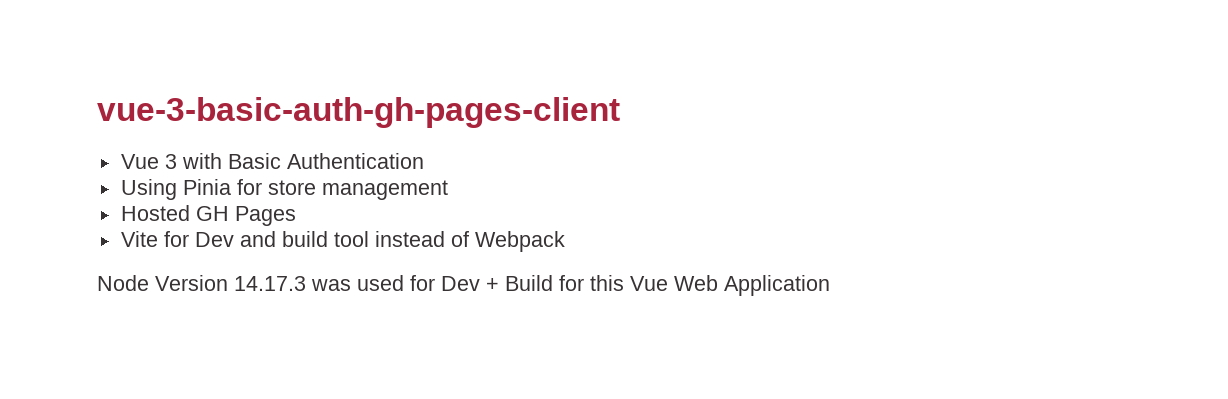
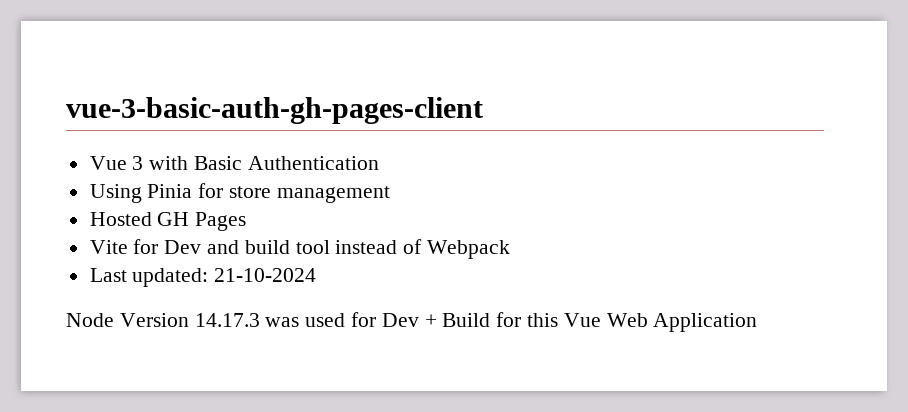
+ Last updated: 21-10-2024

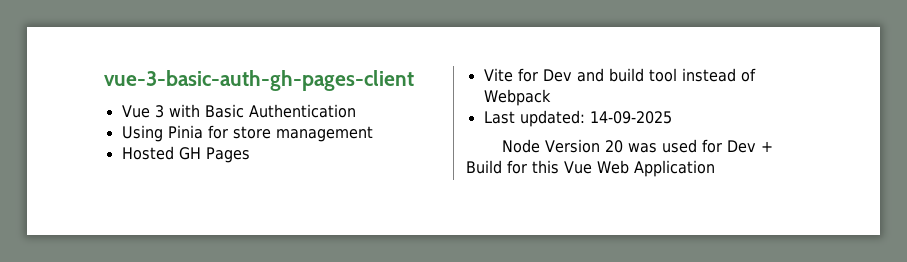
- Last updated: 21-10-2024
+ Last updated: 14-09-2025
- Node Version 14.17.3 was used for Dev + Build for this Vue Web Application
+ Node Version 20 was used for Dev + Build for this Vue Web Application

